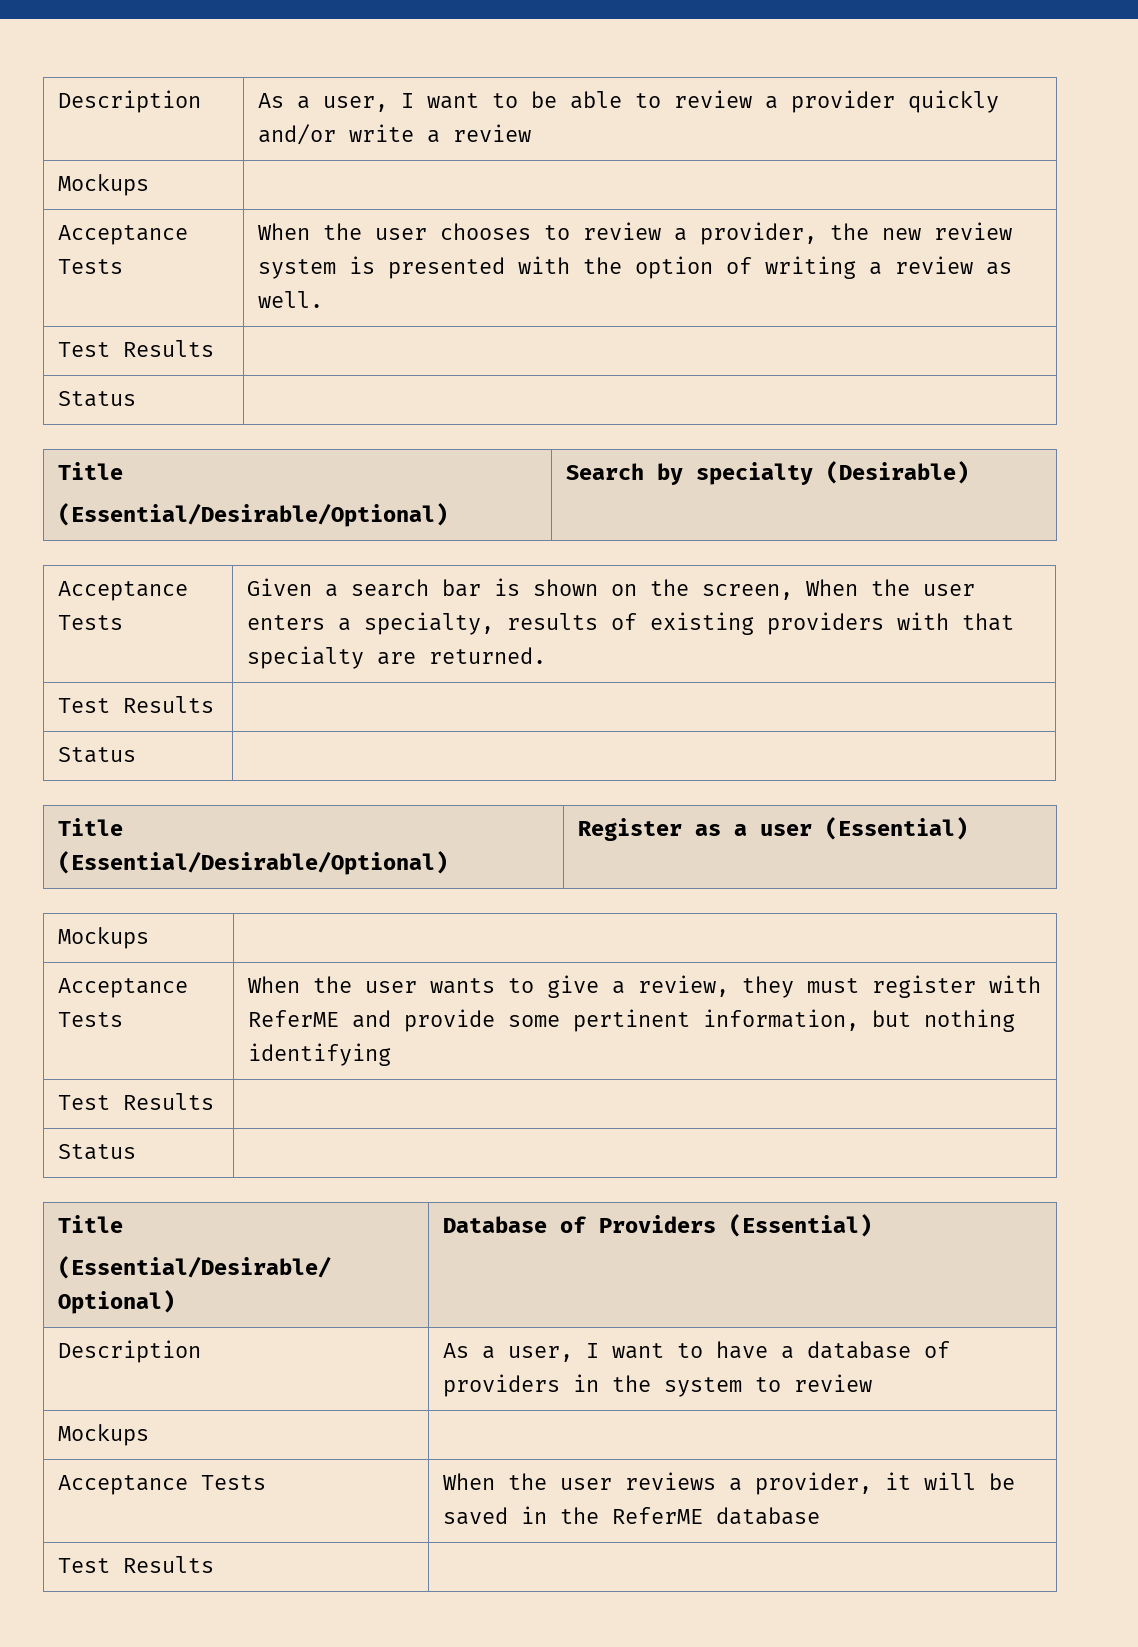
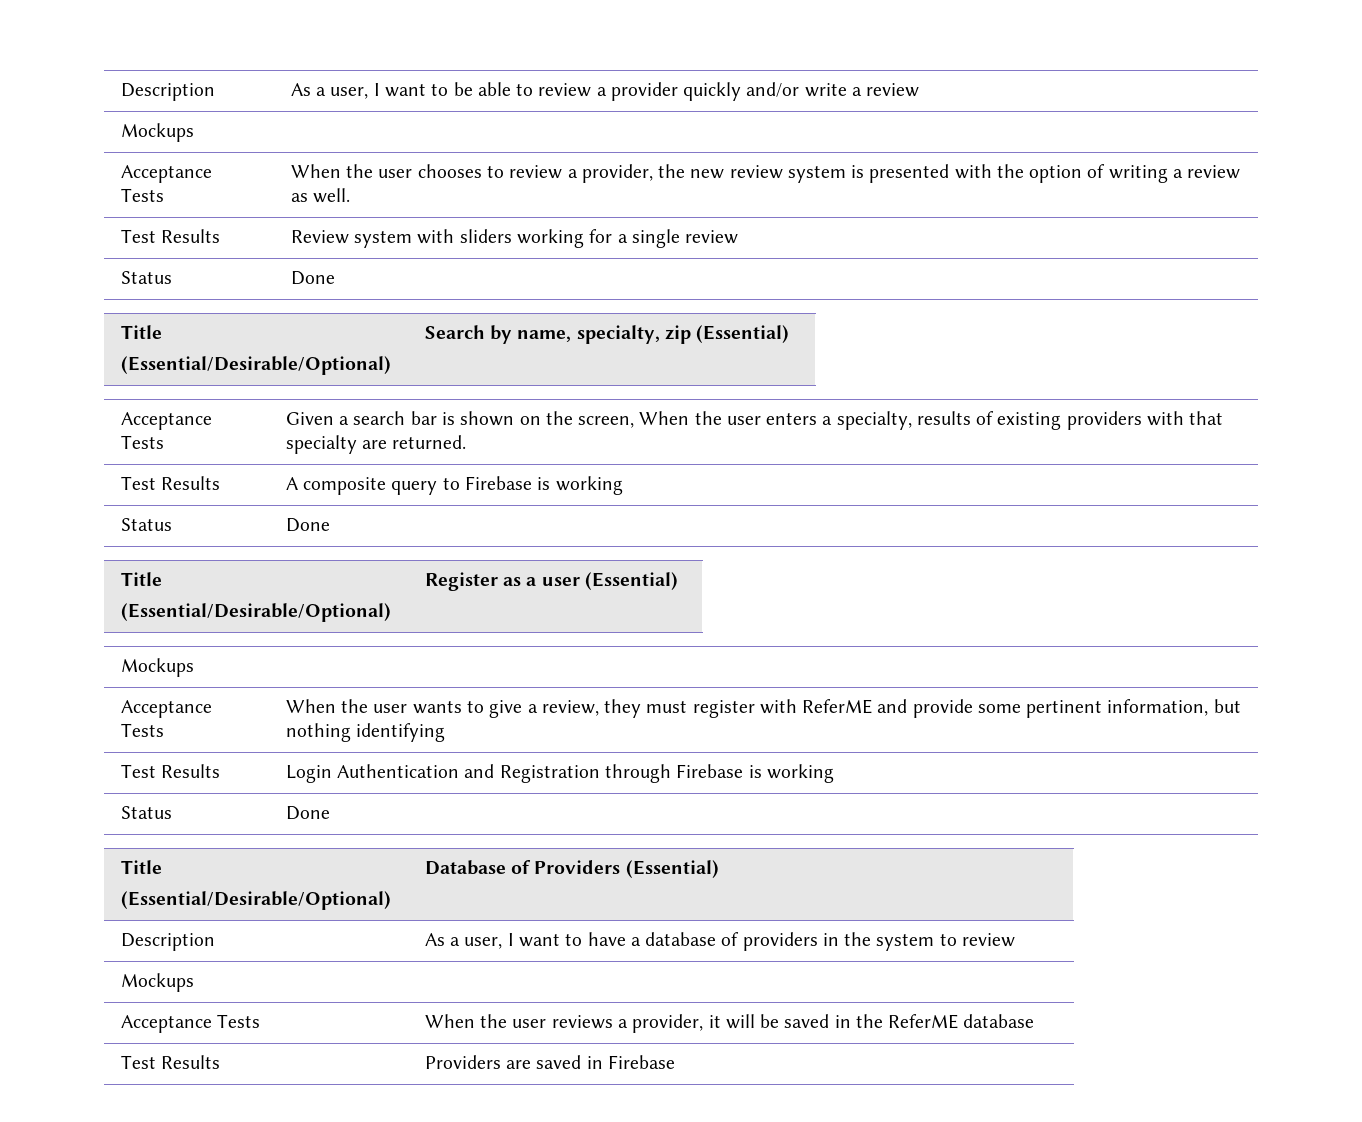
  Acceptance Tests | When the user chooses to review a provider, the new review system is presented with the option of writing a review as well.
- Test Results |
- Status |
+ Test Results | Review system with sliders working for a single review
+ Status | Done
  Title
- (Essential/Desirable/Optional) | Search by specialty (Desirable)
+ (Essential/Desirable/Optional) | Search by name, specialty, zip (Essential)
  Acceptance Tests | Given a search bar is shown on the screen, When the user enters a specialty, results of existing providers with that specialty are returned.
- Test Results |
- Status |
+ Test Results | A composite query to Firebase is working
+ Status | Done
  Acceptance Tests | When the user wants to give a review, they must register with ReferME and provide some pertinent information, but nothing identifying
- Test Results |
- Status |
+ Test Results | Login Authentication and Registration through Firebase is working
+ Status | Done
  Acceptance Tests | When the user reviews a provider, it will be saved in the ReferME database
- Test Results |
+ Test Results | Providers are saved in Firebase

